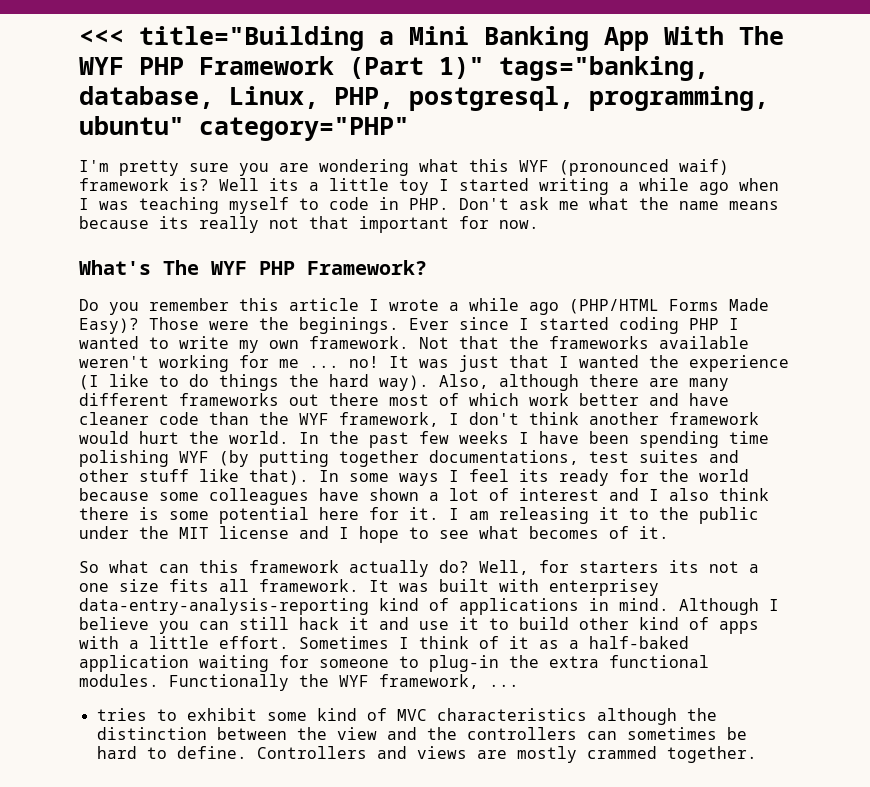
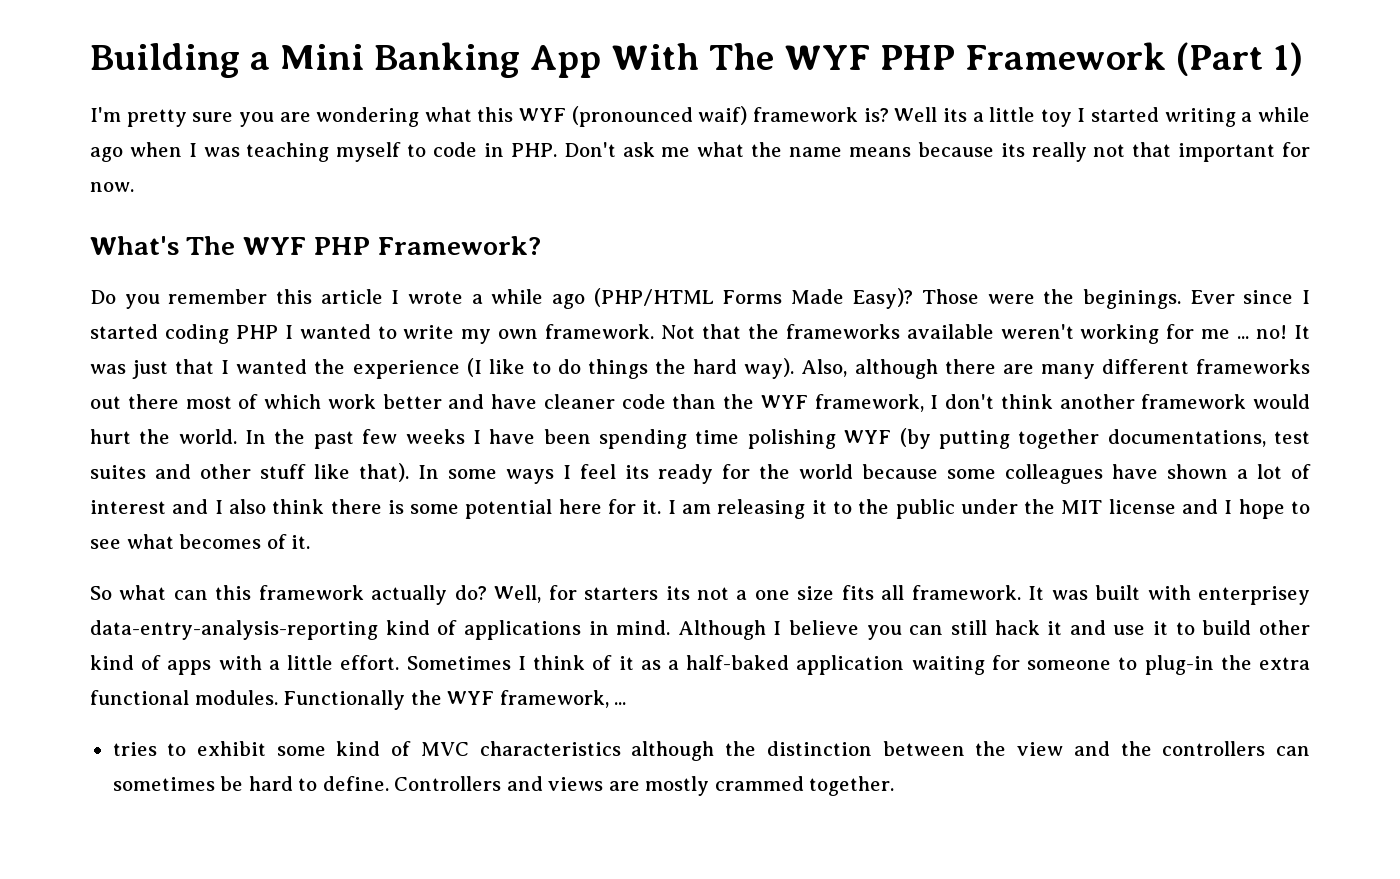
- <<< title="Building a Mini Banking App With The WYF PHP Framework (Part 1)" tags="banking, database, Linux, PHP, postgresql, programming, ubuntu" category="PHP"
+ Building a Mini Banking App With The WYF PHP Framework (Part 1)

